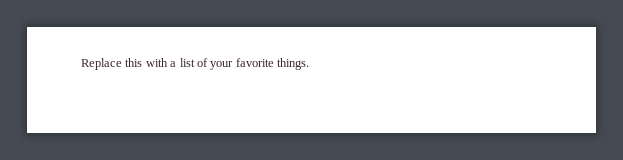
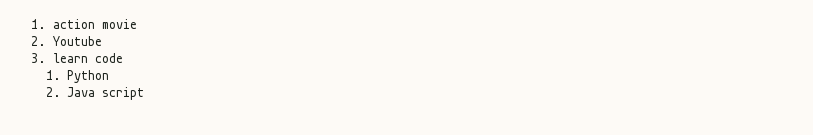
- Replace this with a list of your favorite things.
+ 1. action movie
+ 2. Youtube
+ 3. learn code
+ 1. Python
+ 2. Java script

